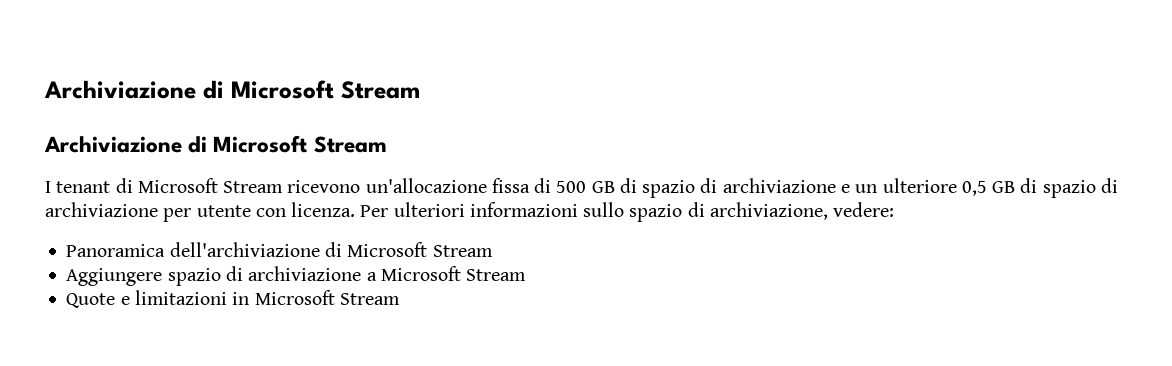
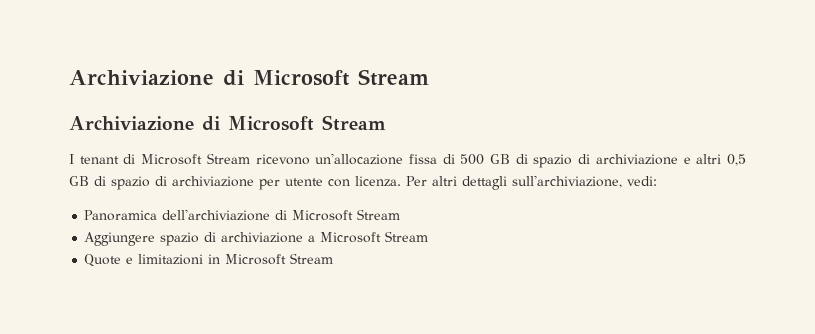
- I tenant di Microsoft Stream ricevono un'allocazione fissa di 500 GB di spazio di archiviazione e un ulteriore 0,5 GB di spazio di archiviazione per utente con licenza.
+ I tenant di Microsoft Stream ricevono un'allocazione fissa di 500 GB di spazio di archiviazione e altri 0,5 GB di spazio di archiviazione per utente con licenza.
- Per ulteriori informazioni sullo spazio di archiviazione, vedere:
+ Per altri dettagli sull'archiviazione, vedi:

